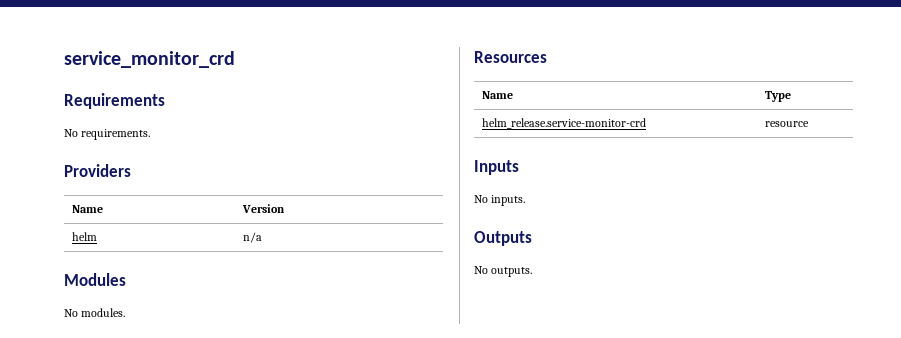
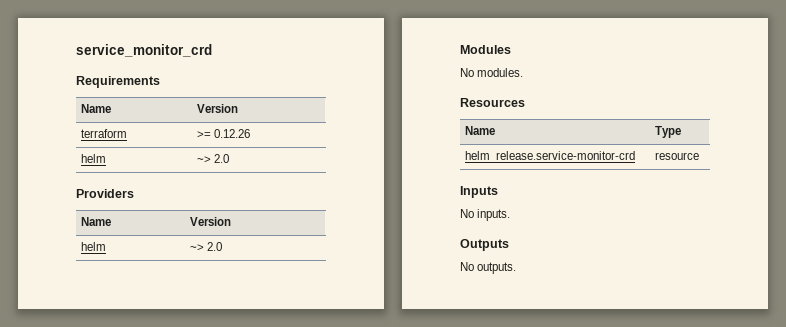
  Requirements
- No requirements.
+ Name | Version
+ terraform | >= 0.12.26
+ helm | ~> 2.0
  Providers
  Name | Version
- helm | n/a
+ helm | ~> 2.0

